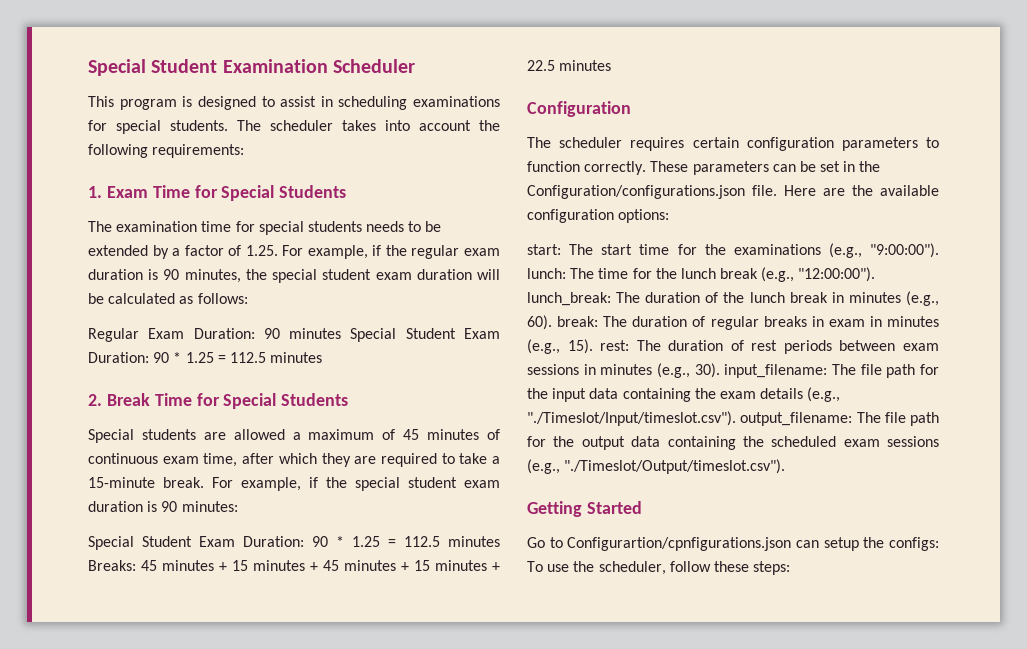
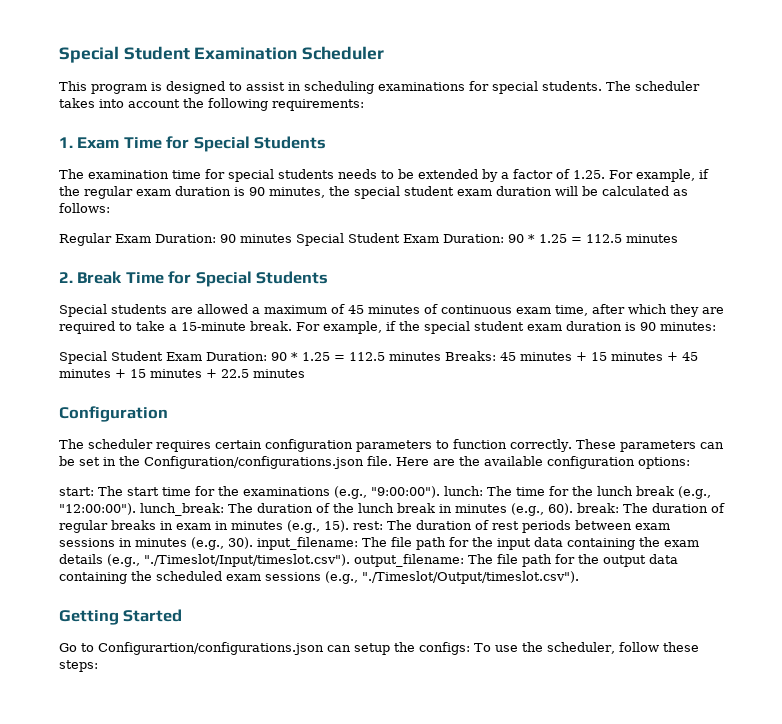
- Go to Configurartion/cpnfigurations.json can setup the configs: To use the scheduler, follow these steps:
+ Go to Configurartion/configurations.json can setup the configs: To use the scheduler, follow these steps:

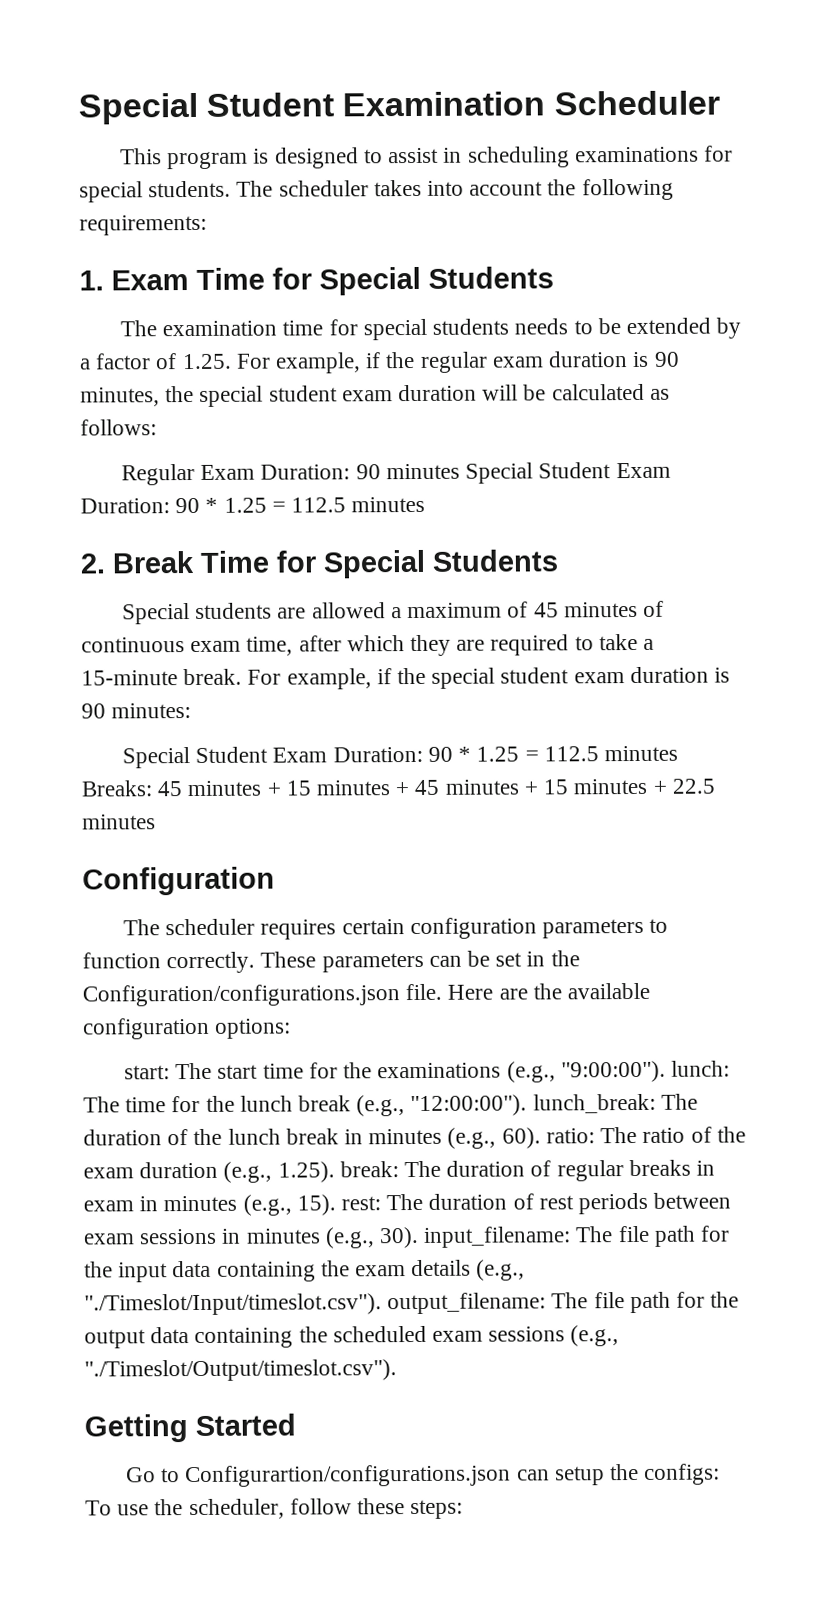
- The duration of the lunch break in minutes (e.g., 60). break:
+ The duration of the lunch break in minutes (e.g., 60). ratio: The ratio of the exam duration (e.g., 1.25). break:

